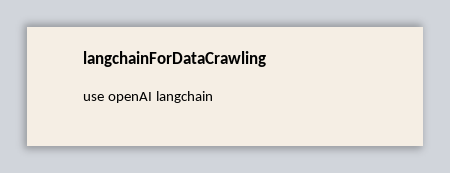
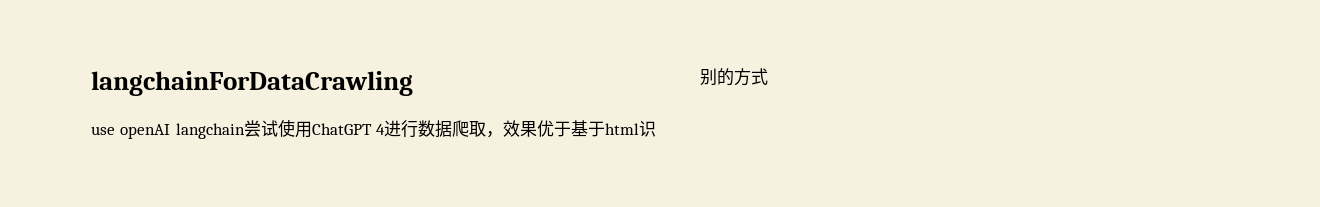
- use openAI langchain
+ use openAI langchain尝试使用ChatGPT 4进行数据爬取，效果优于基于html识别的方式

